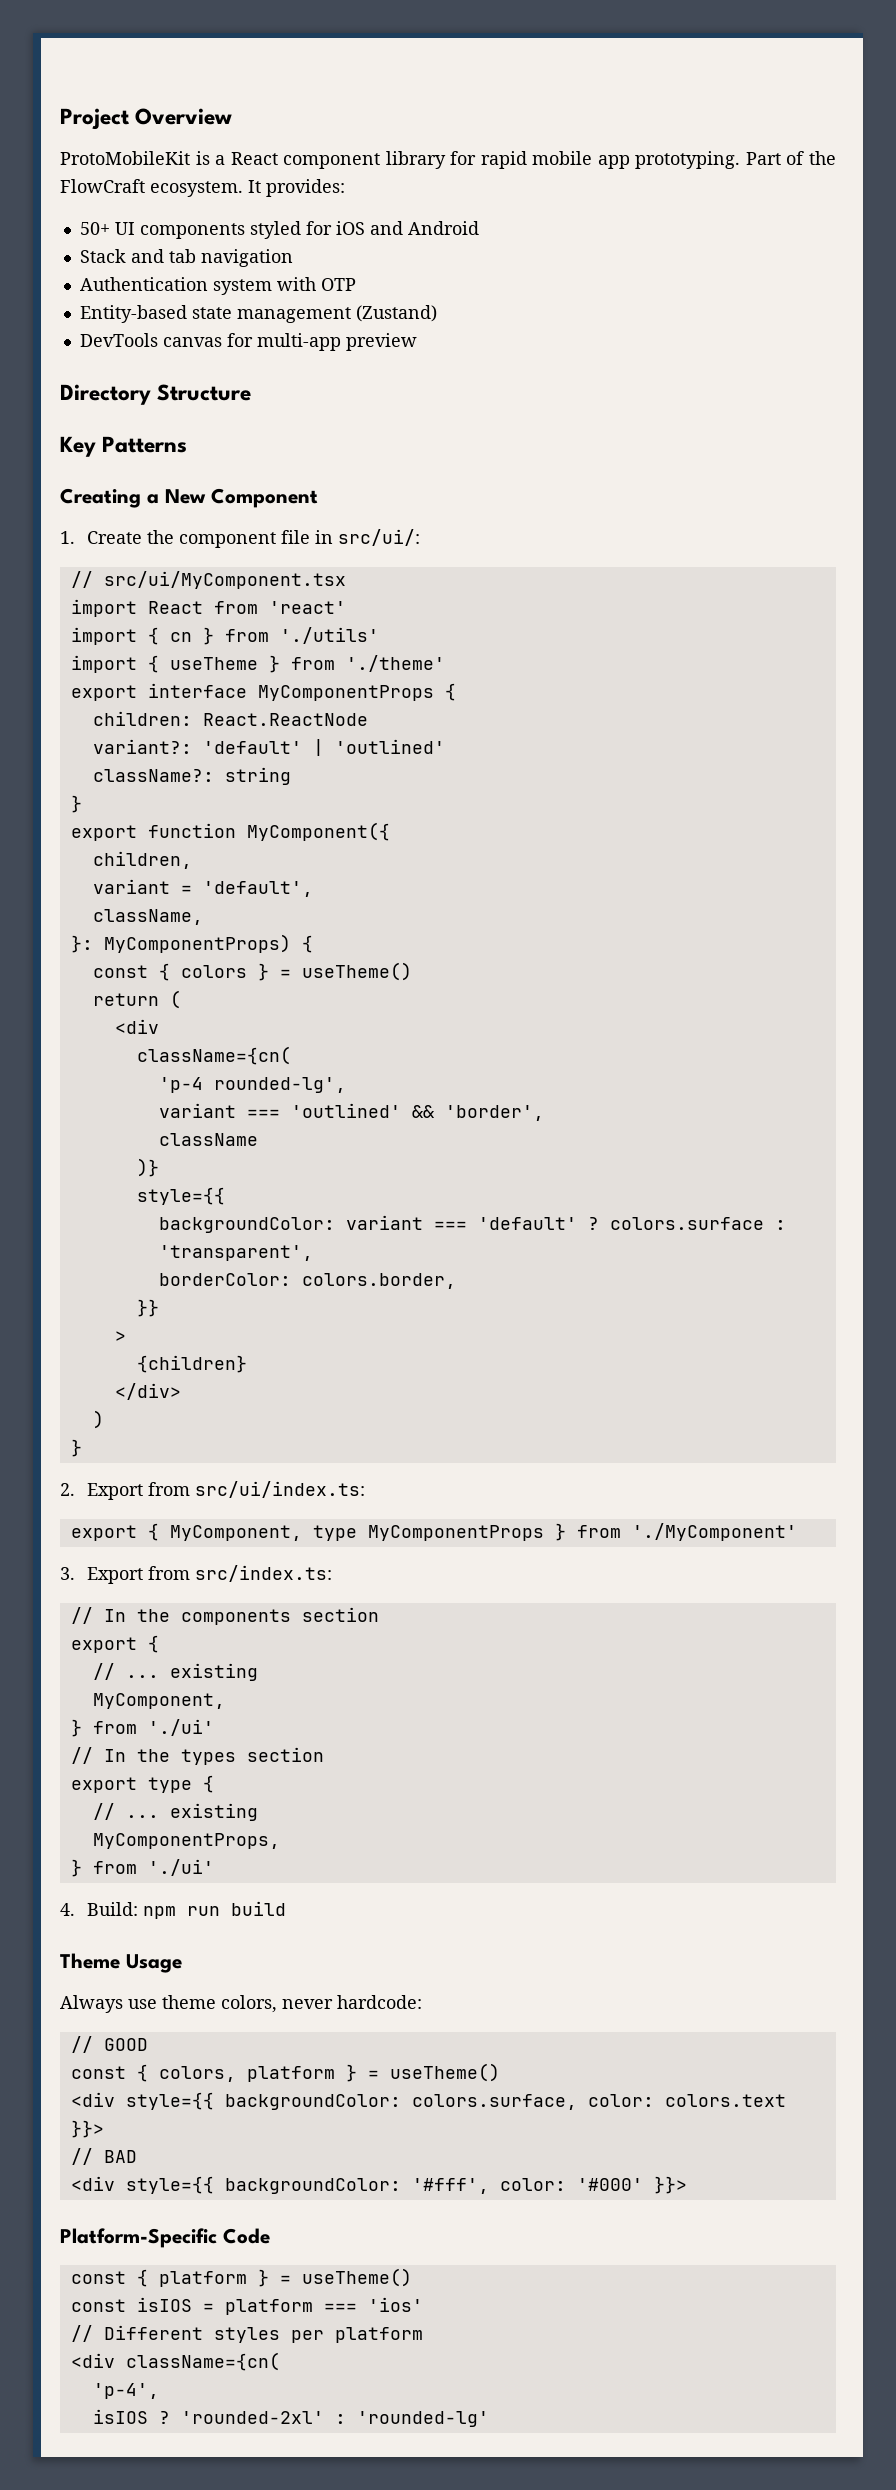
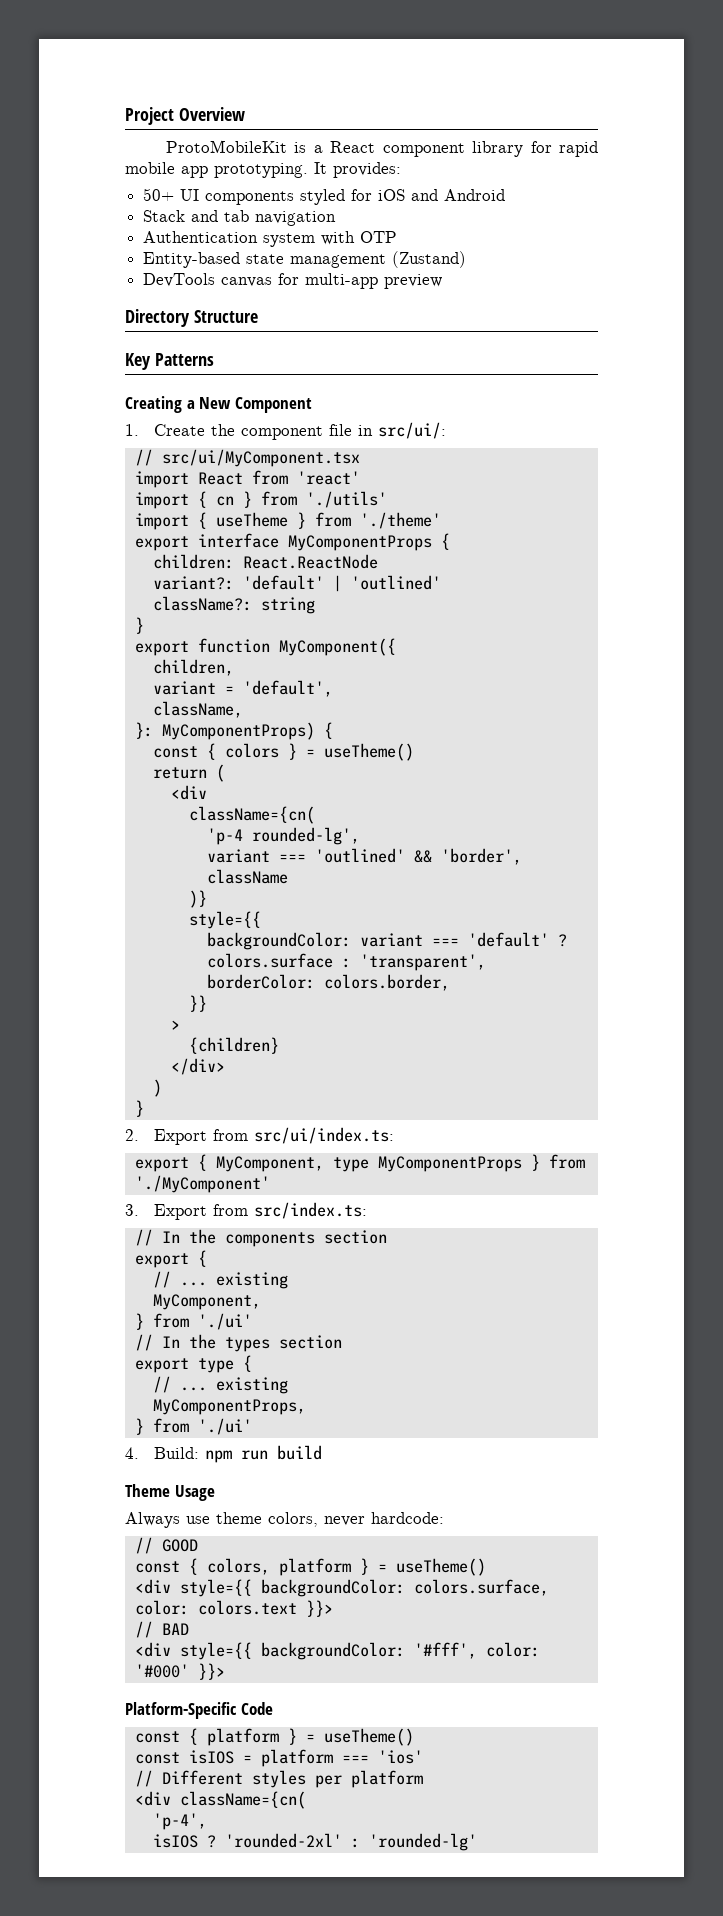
- Part of the FlowCraft ecosystem.

